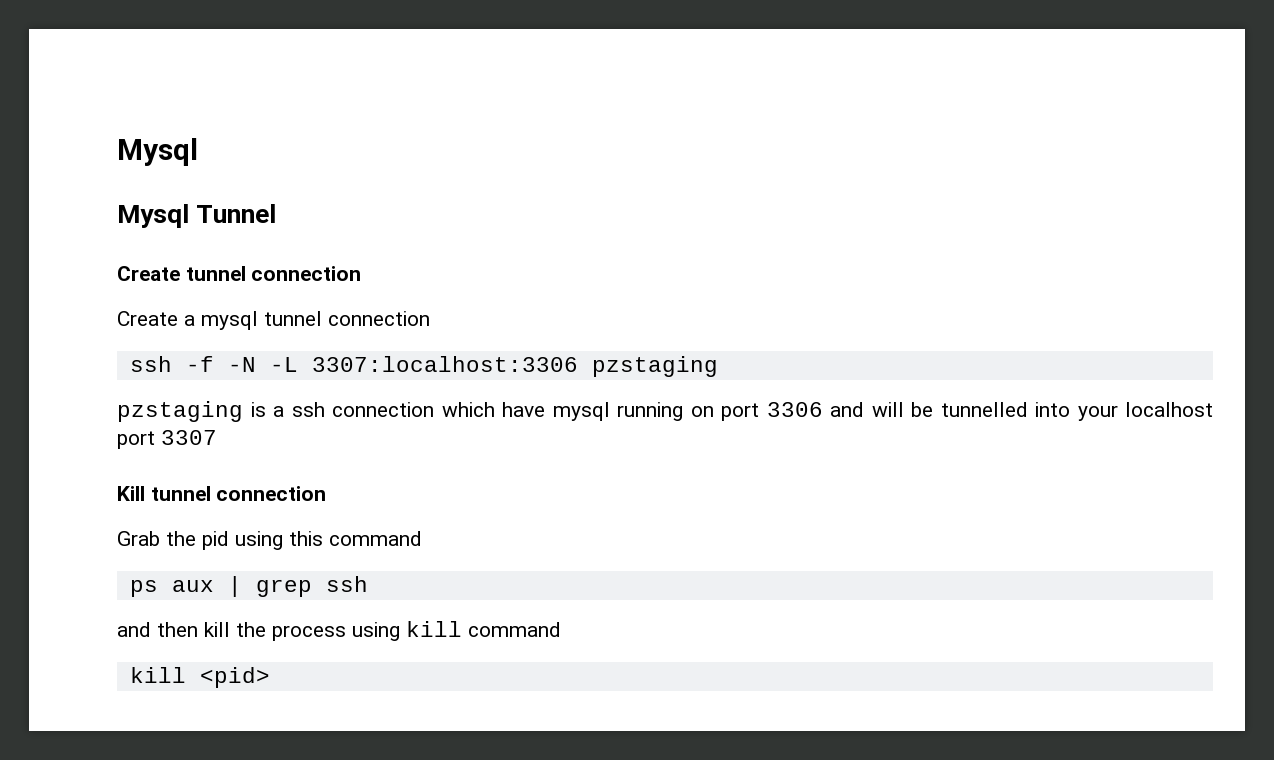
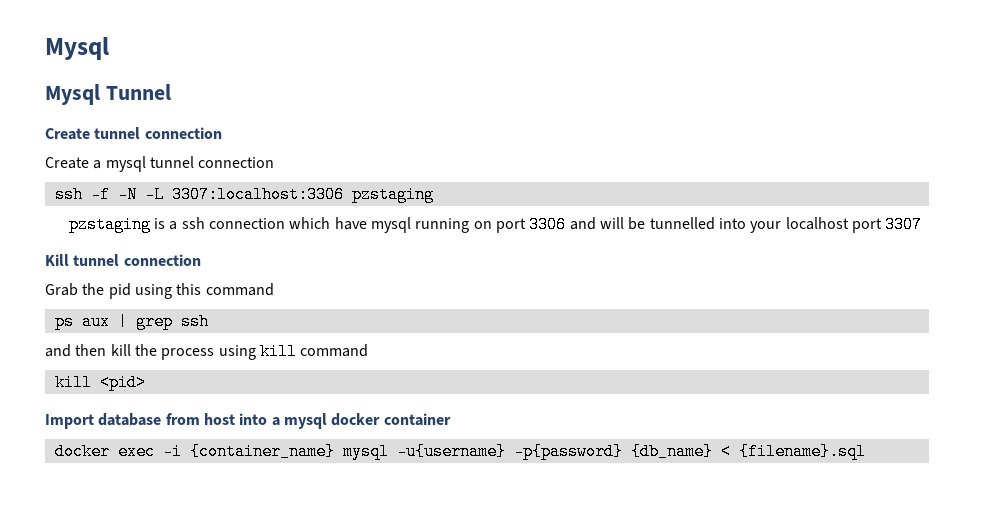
+ Import database from host into a mysql docker container
+ docker exec -i {container_name} mysql -u{username} -p{password} {db_name} < {filename}.sql

